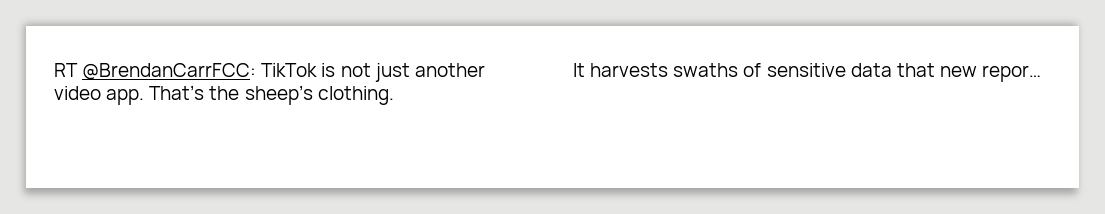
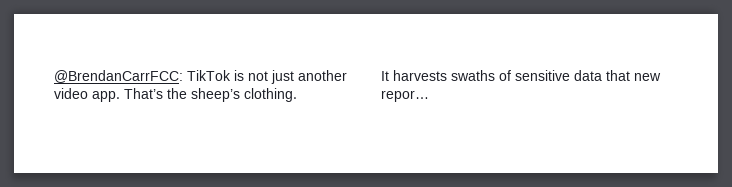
- RT @BrendanCarrFCC: TikTok is not just another video app.
+ @BrendanCarrFCC: TikTok is not just another video app.

